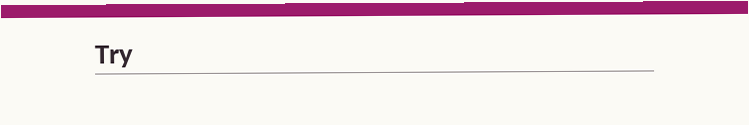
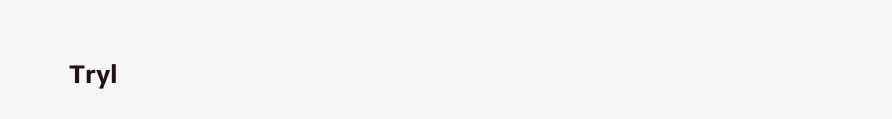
- Try
+ Tryl

